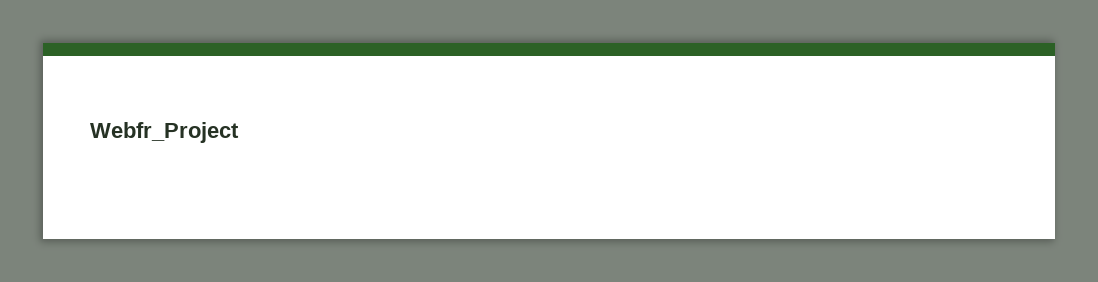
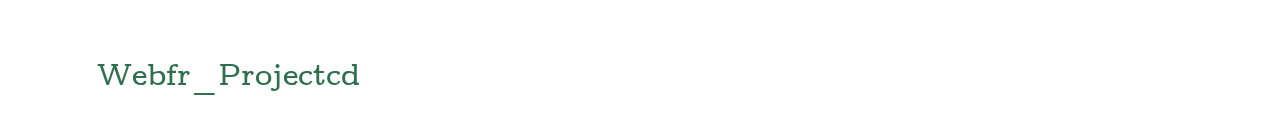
- Webfr_Project
+ Webfr_Projectcd

